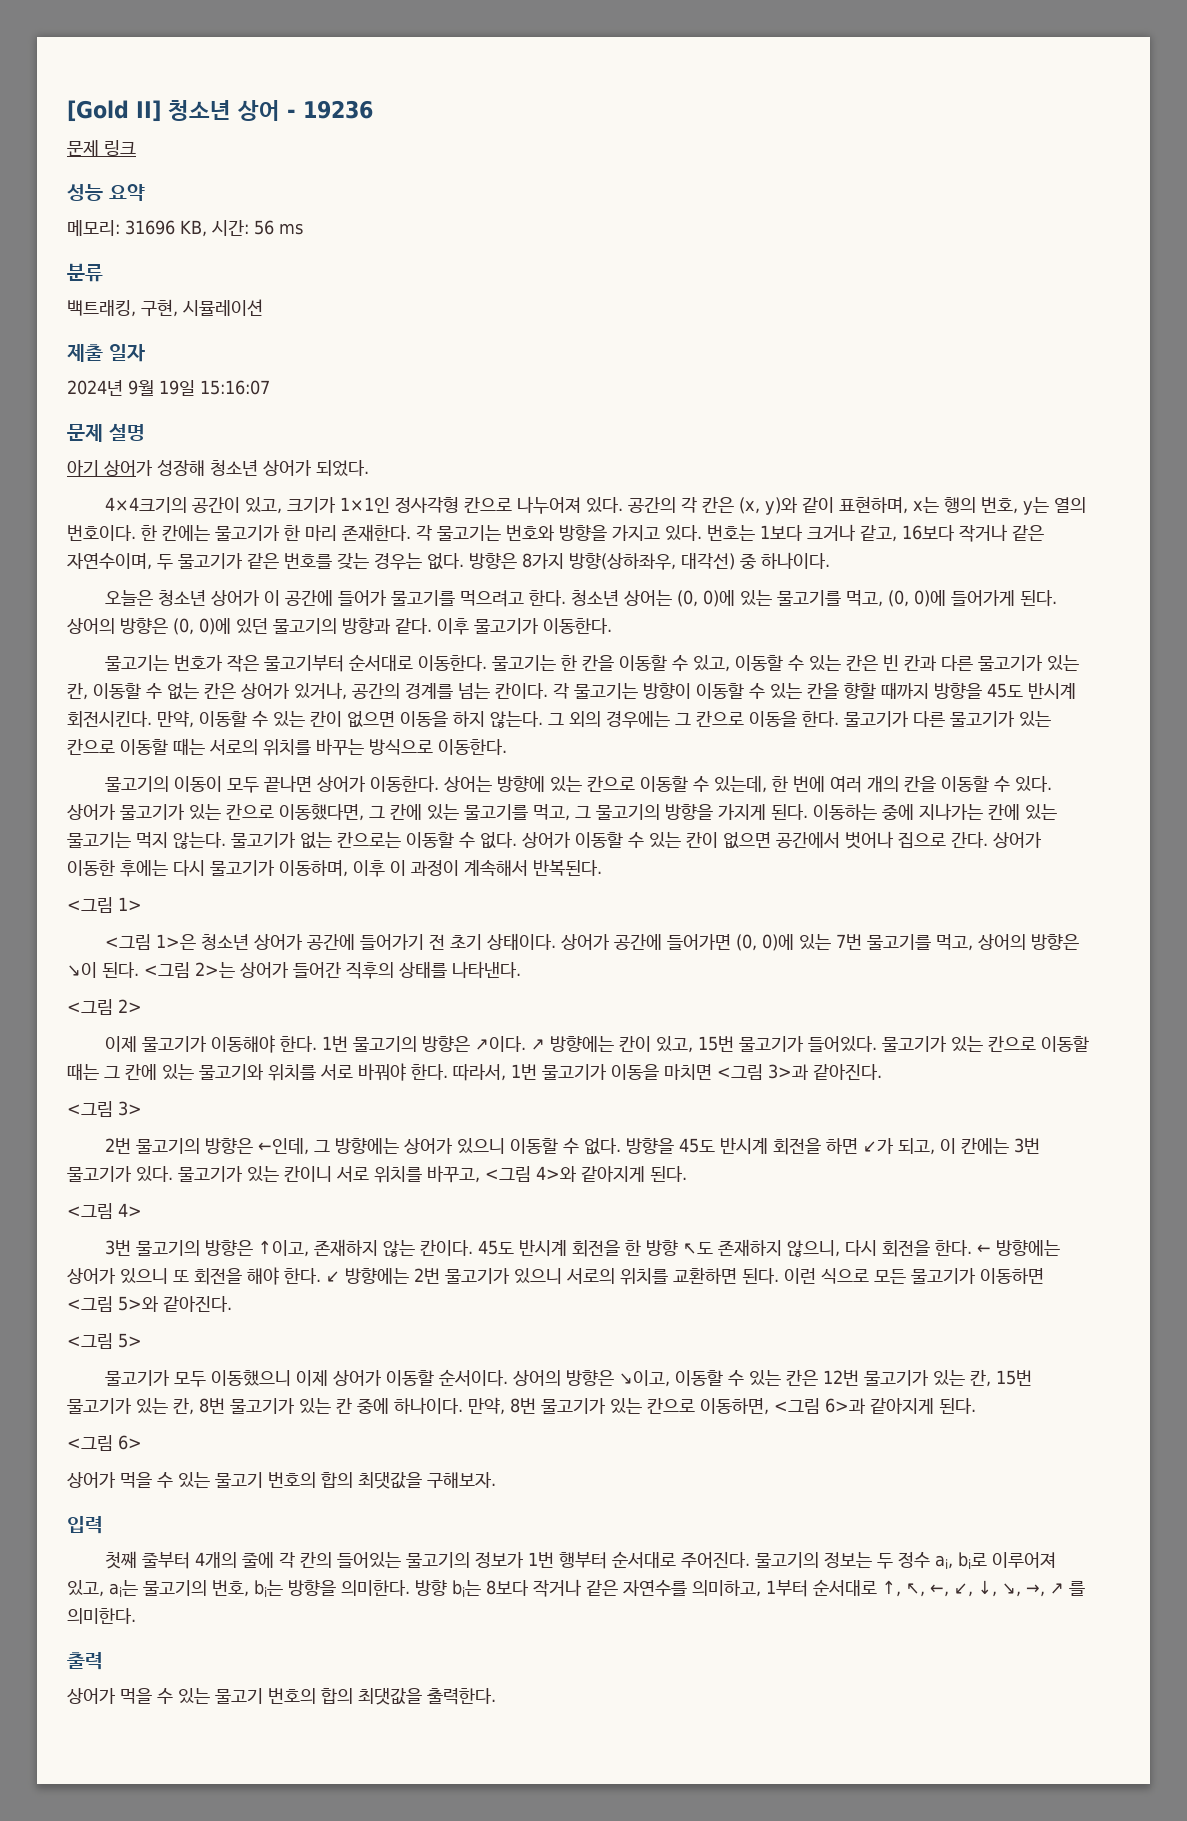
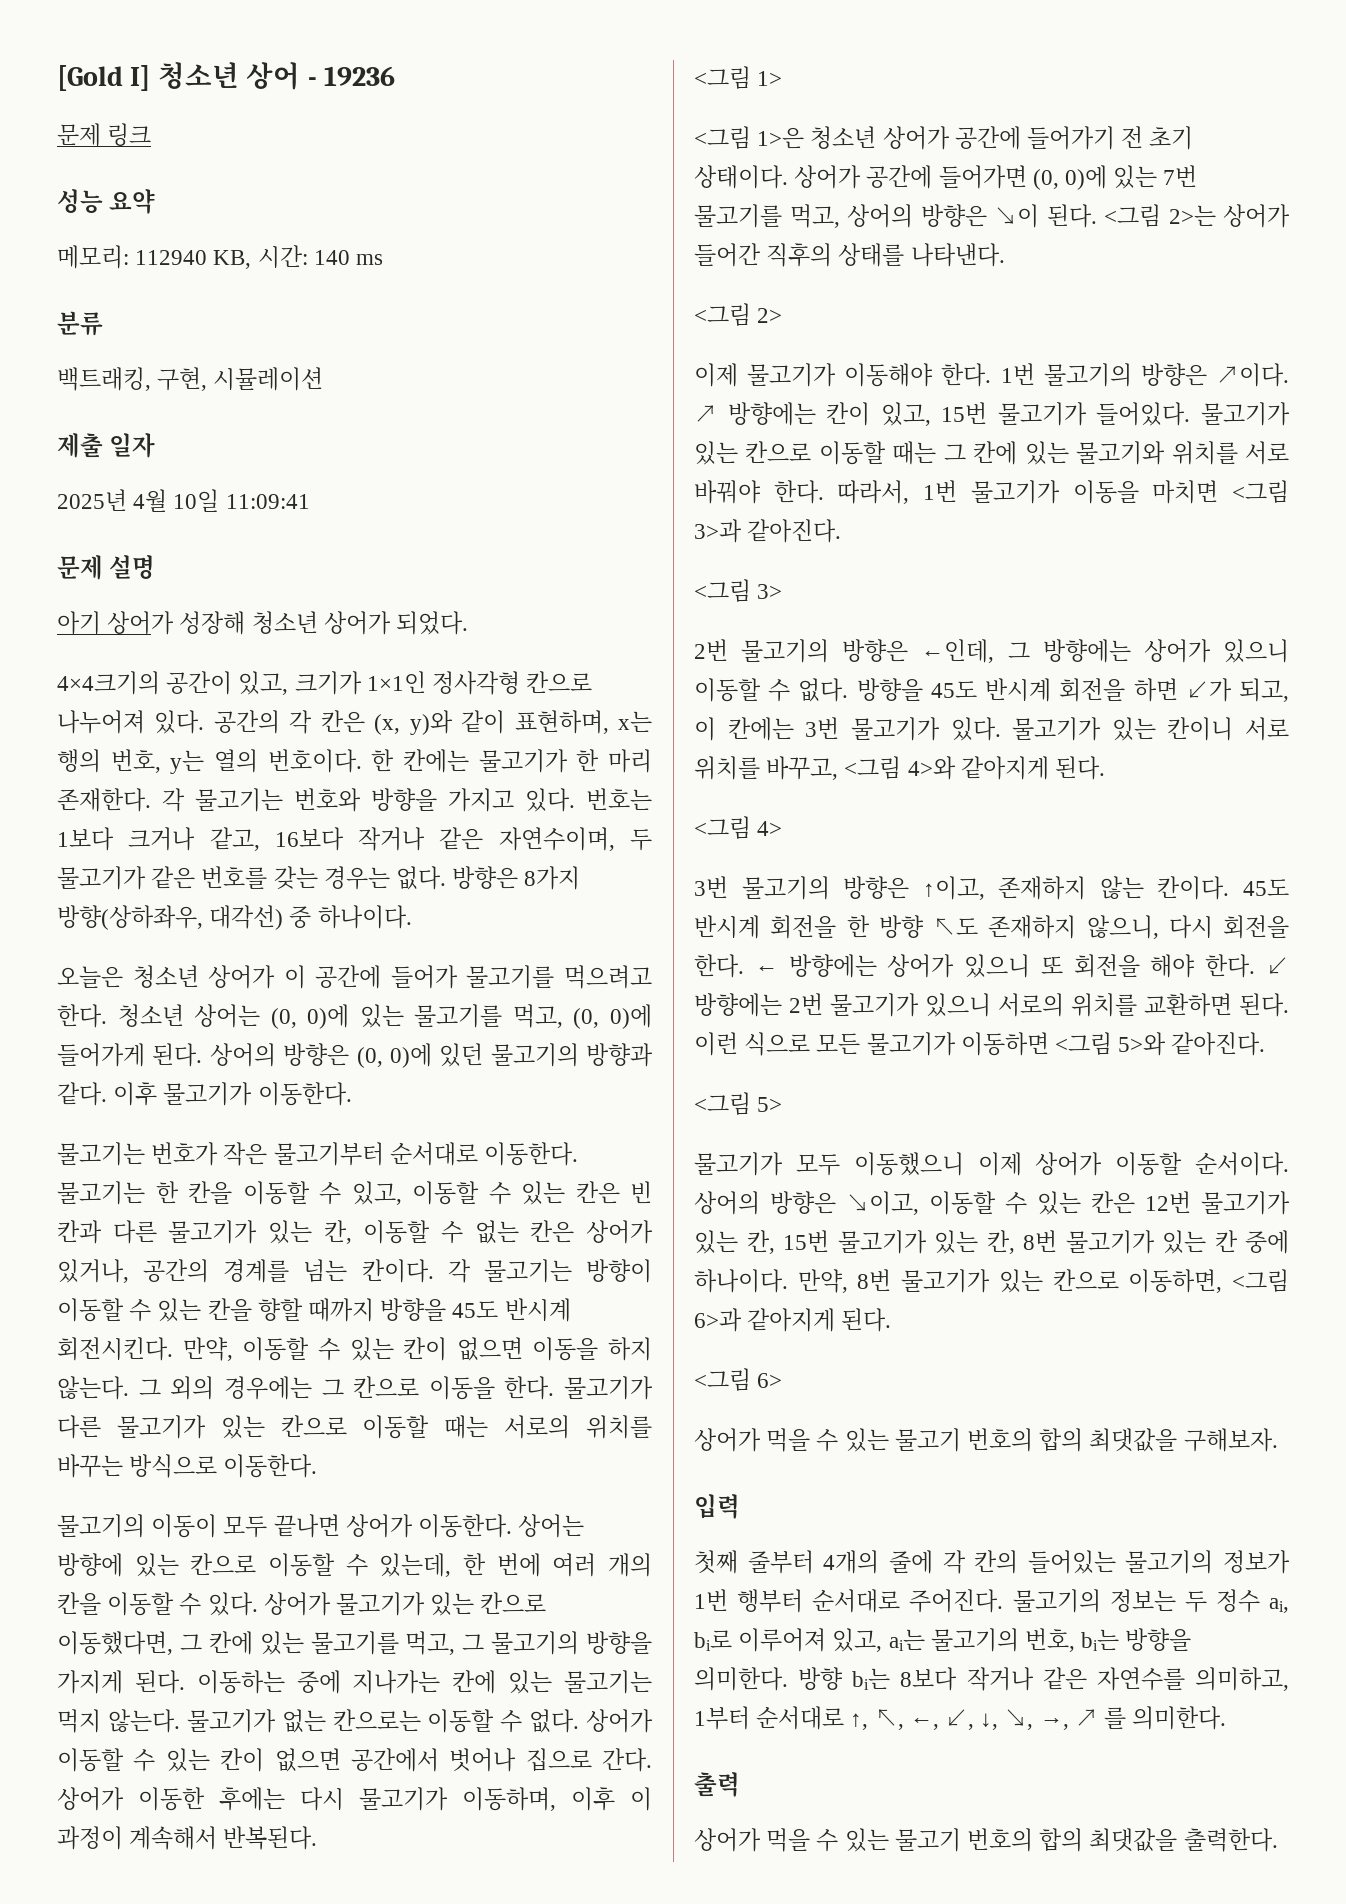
- [Gold II] 청소년 상어 - 19236
+ [Gold I] 청소년 상어 - 19236
- 메모리: 31696 KB, 시간: 56 ms
+ 메모리: 112940 KB, 시간: 140 ms
- 2024년 9월 19일 15:16:07
+ 2025년 4월 10일 11:09:41

